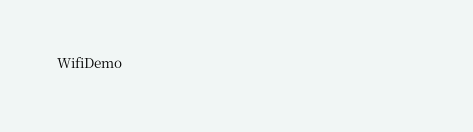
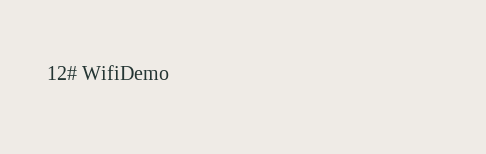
- WifiDemo
+ 12# WifiDemo

